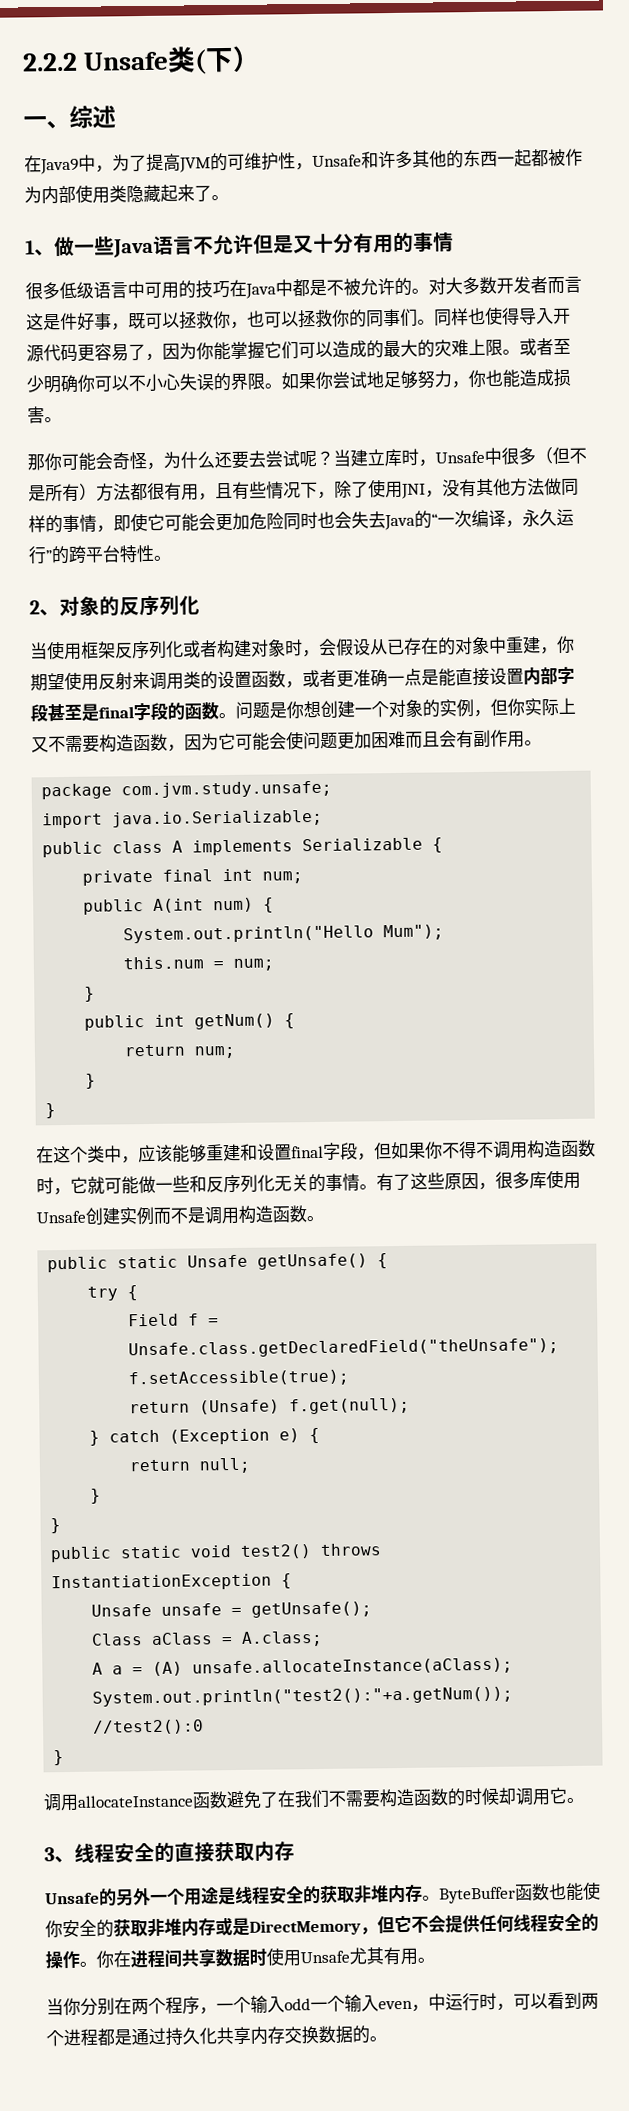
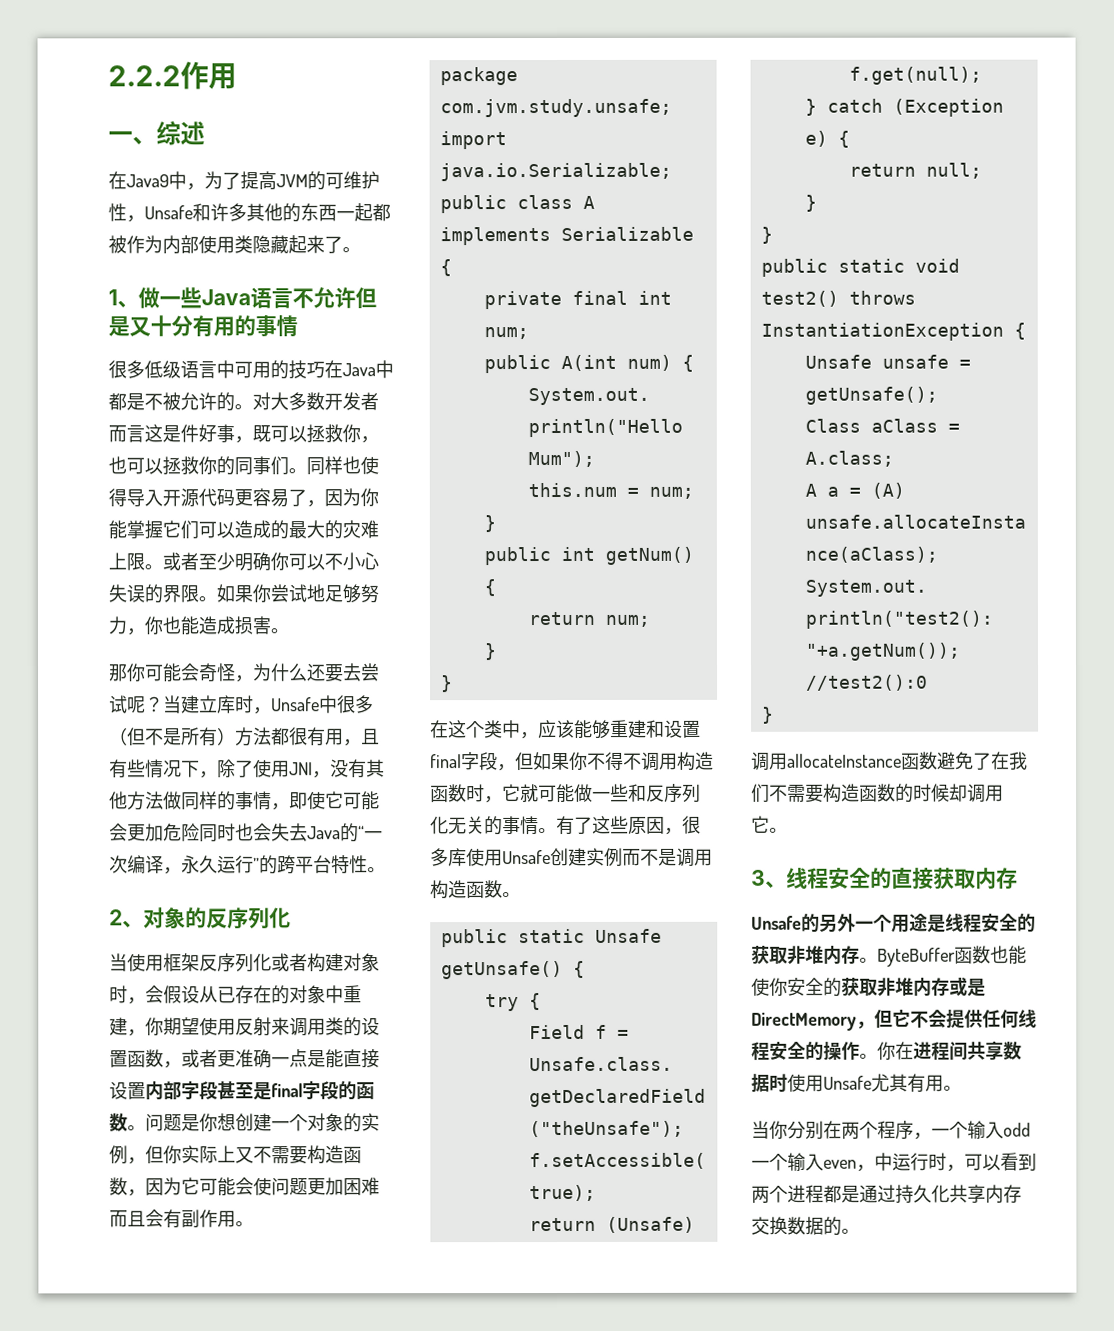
- 2.2.2 Unsafe类(下）
+ 2.2.2作用

